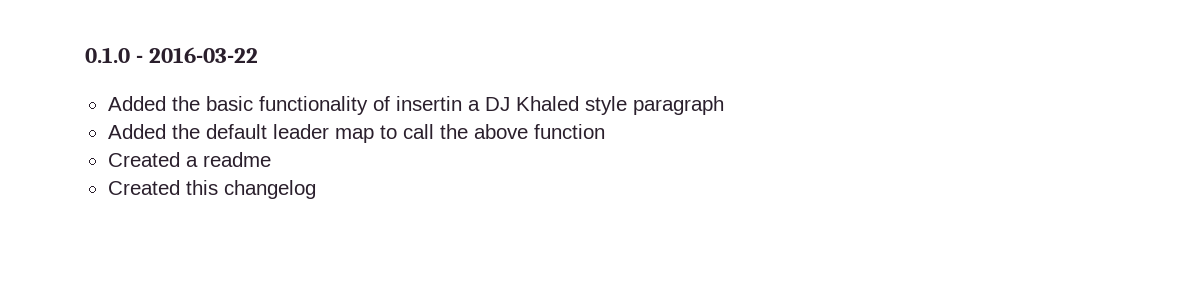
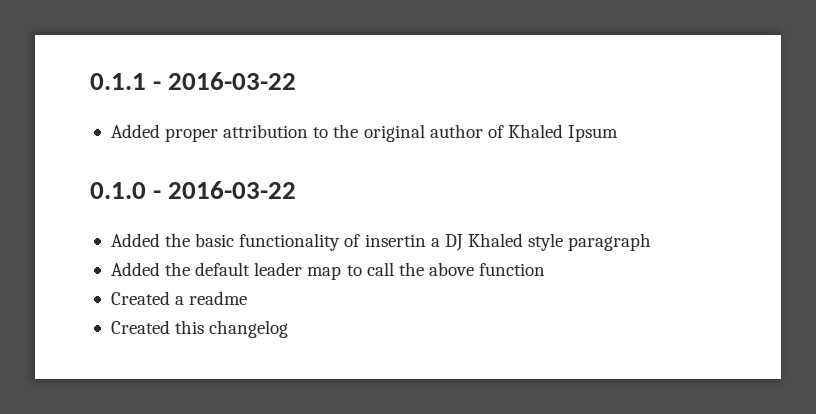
+ 0.1.1 - 2016-03-22
+ Added proper attribution to the original author of Khaled Ipsum

